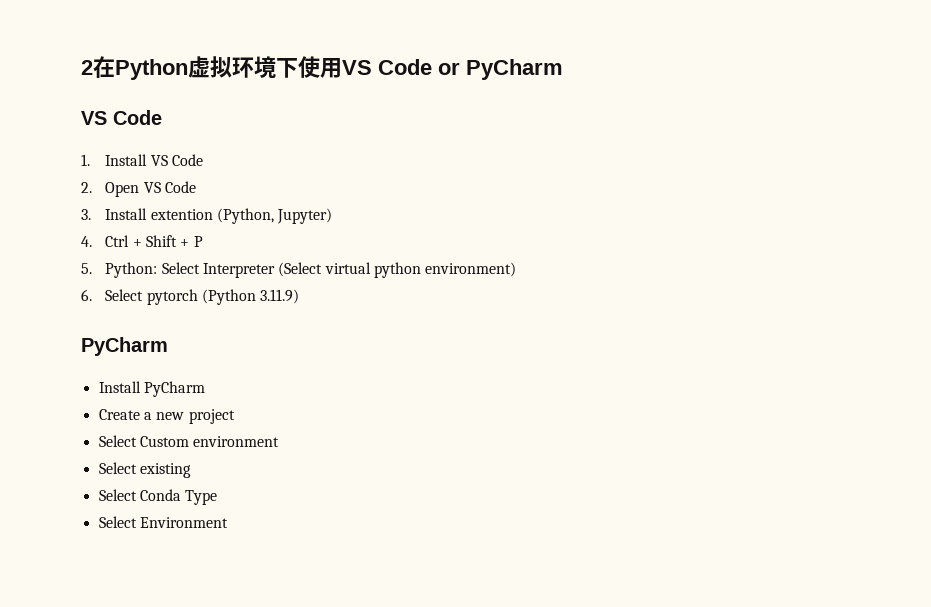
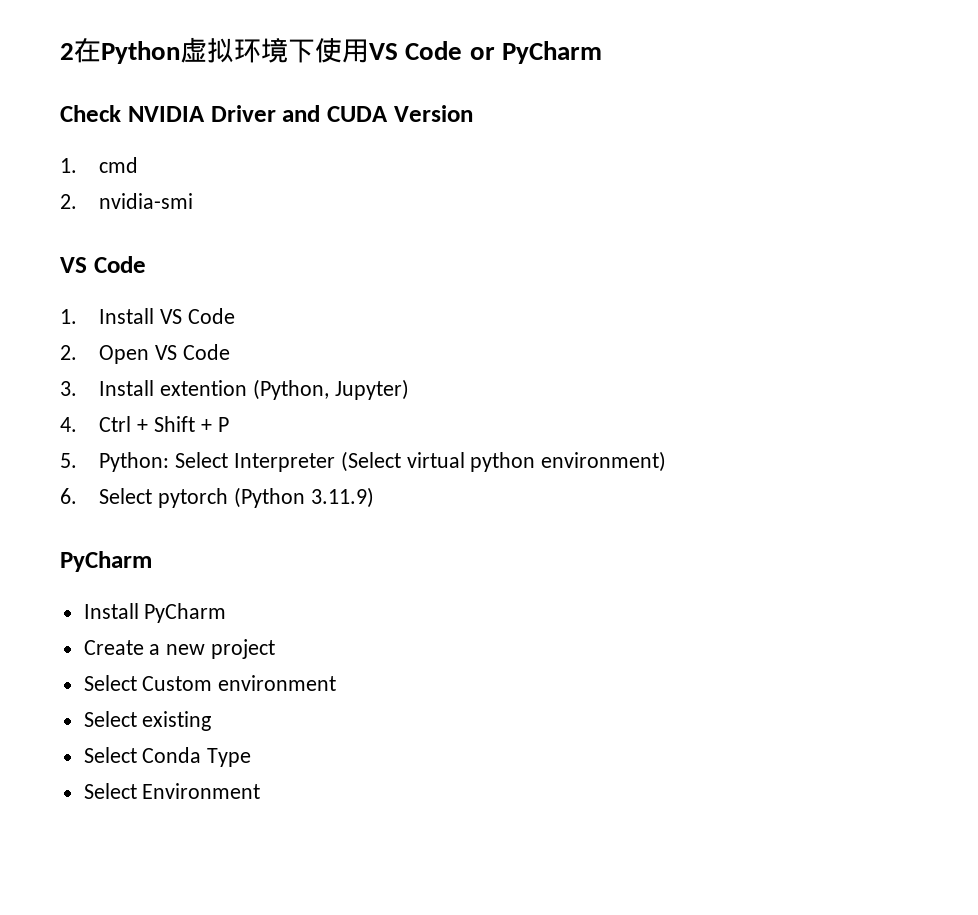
+ Check NVIDIA Driver and CUDA Version
+ 1. cmd
+ 2. nvidia-smi

